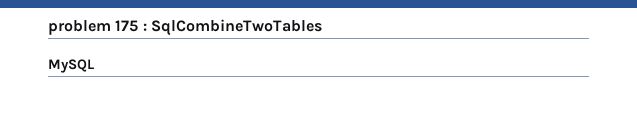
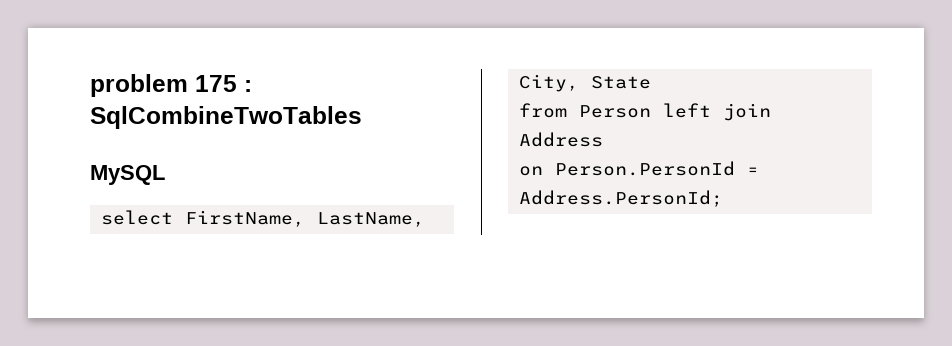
+ select FirstName, LastName, City, State
+ from Person left join Address
+ on Person.PersonId = Address.PersonId;

